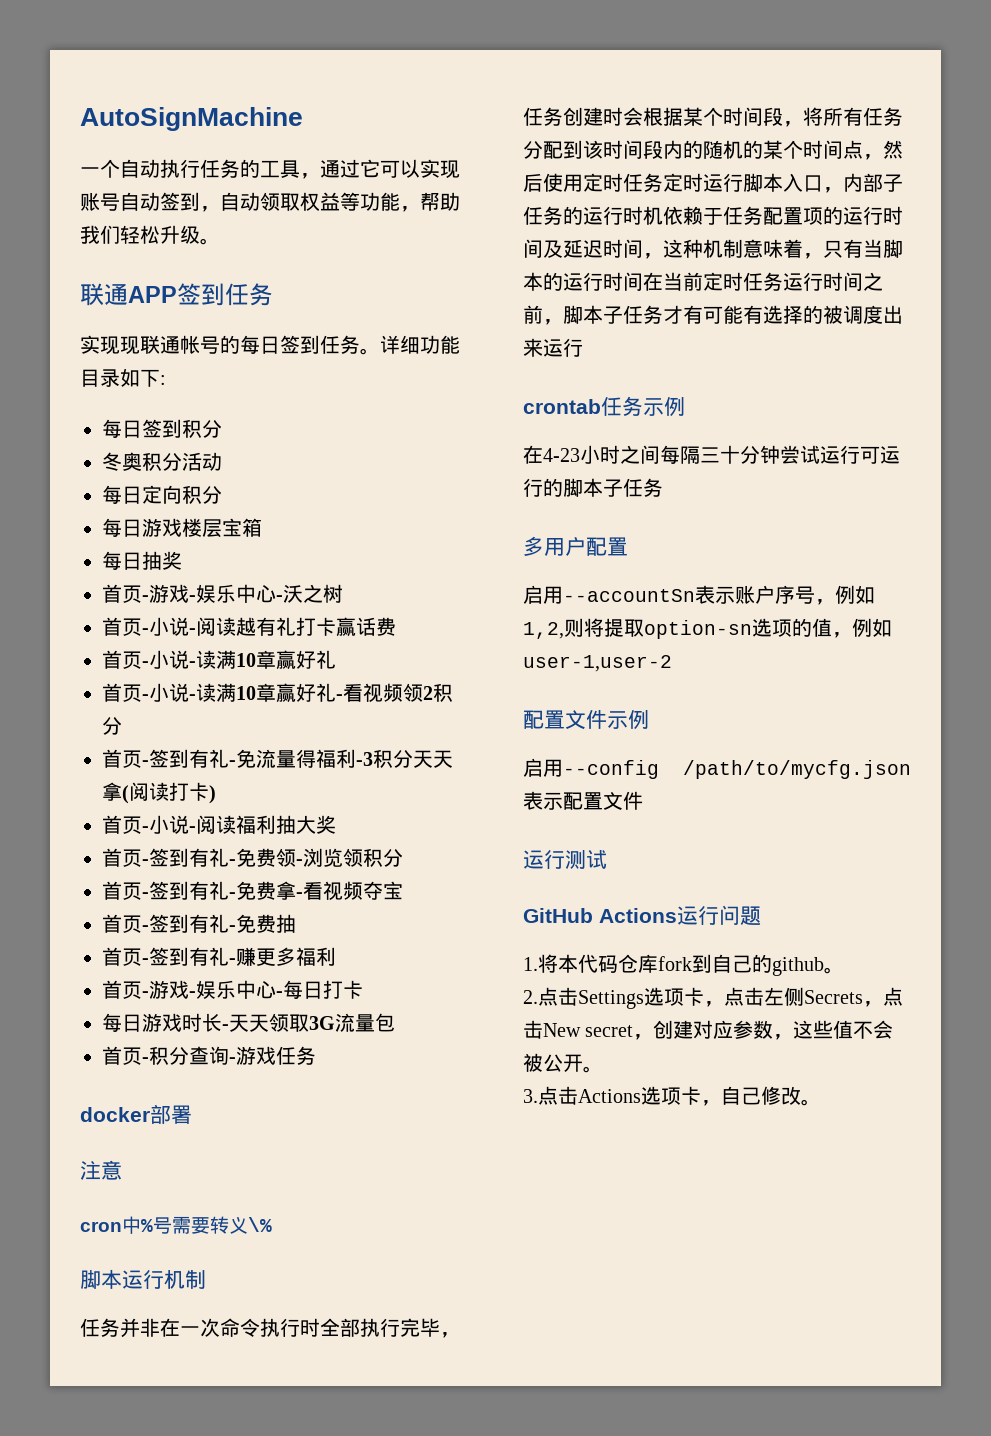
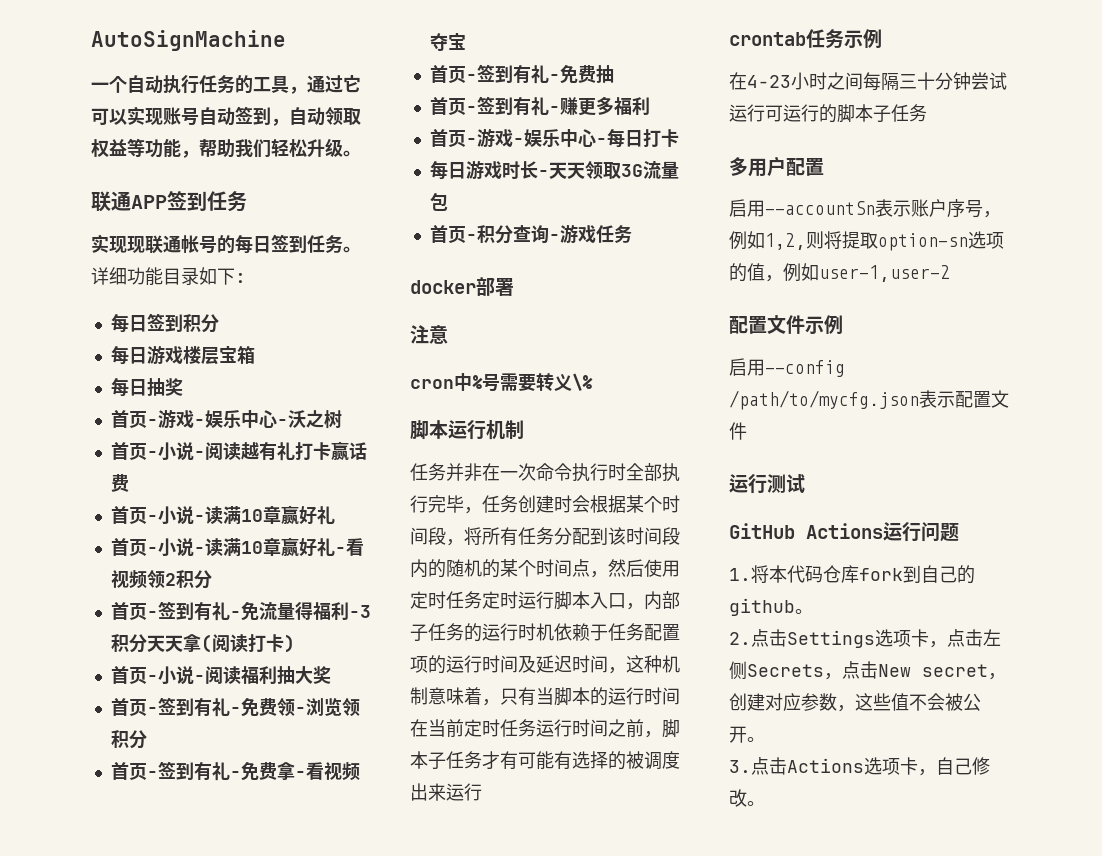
- 冬奥积分活动
- 每日定向积分

